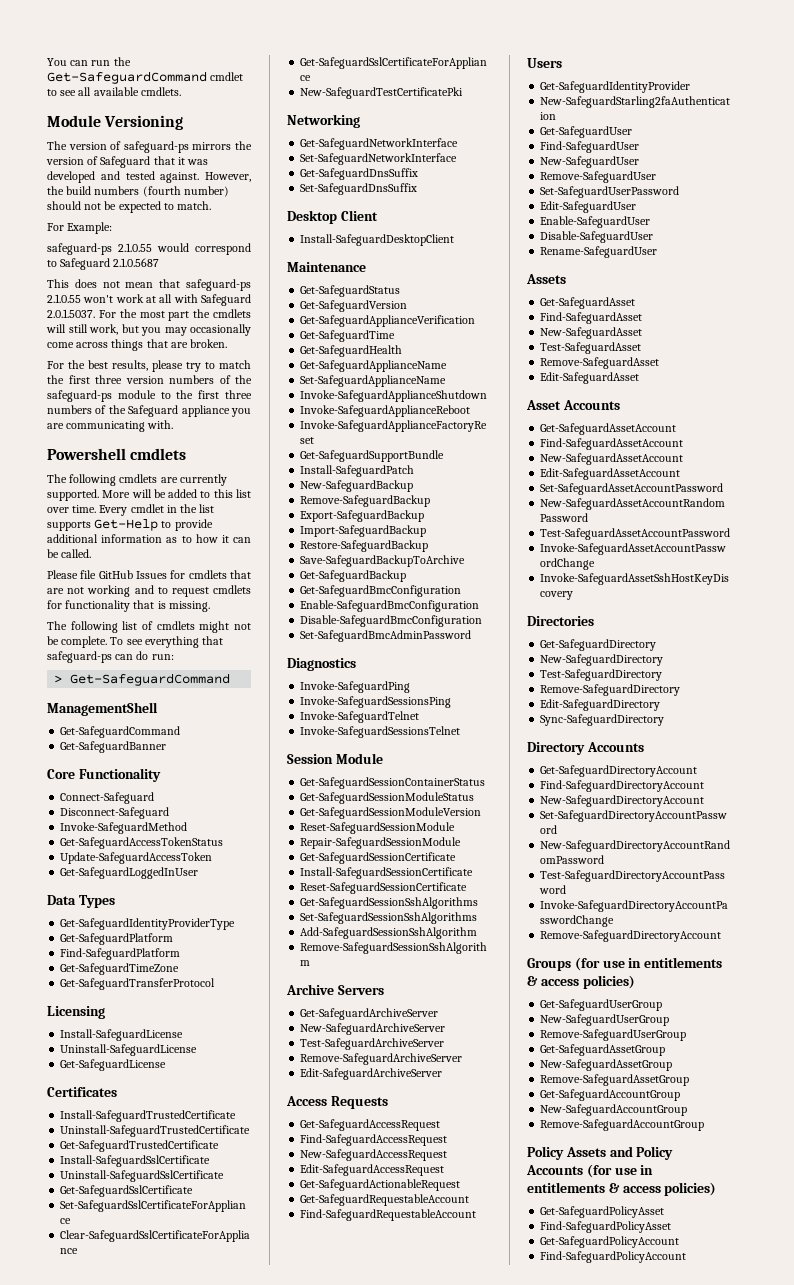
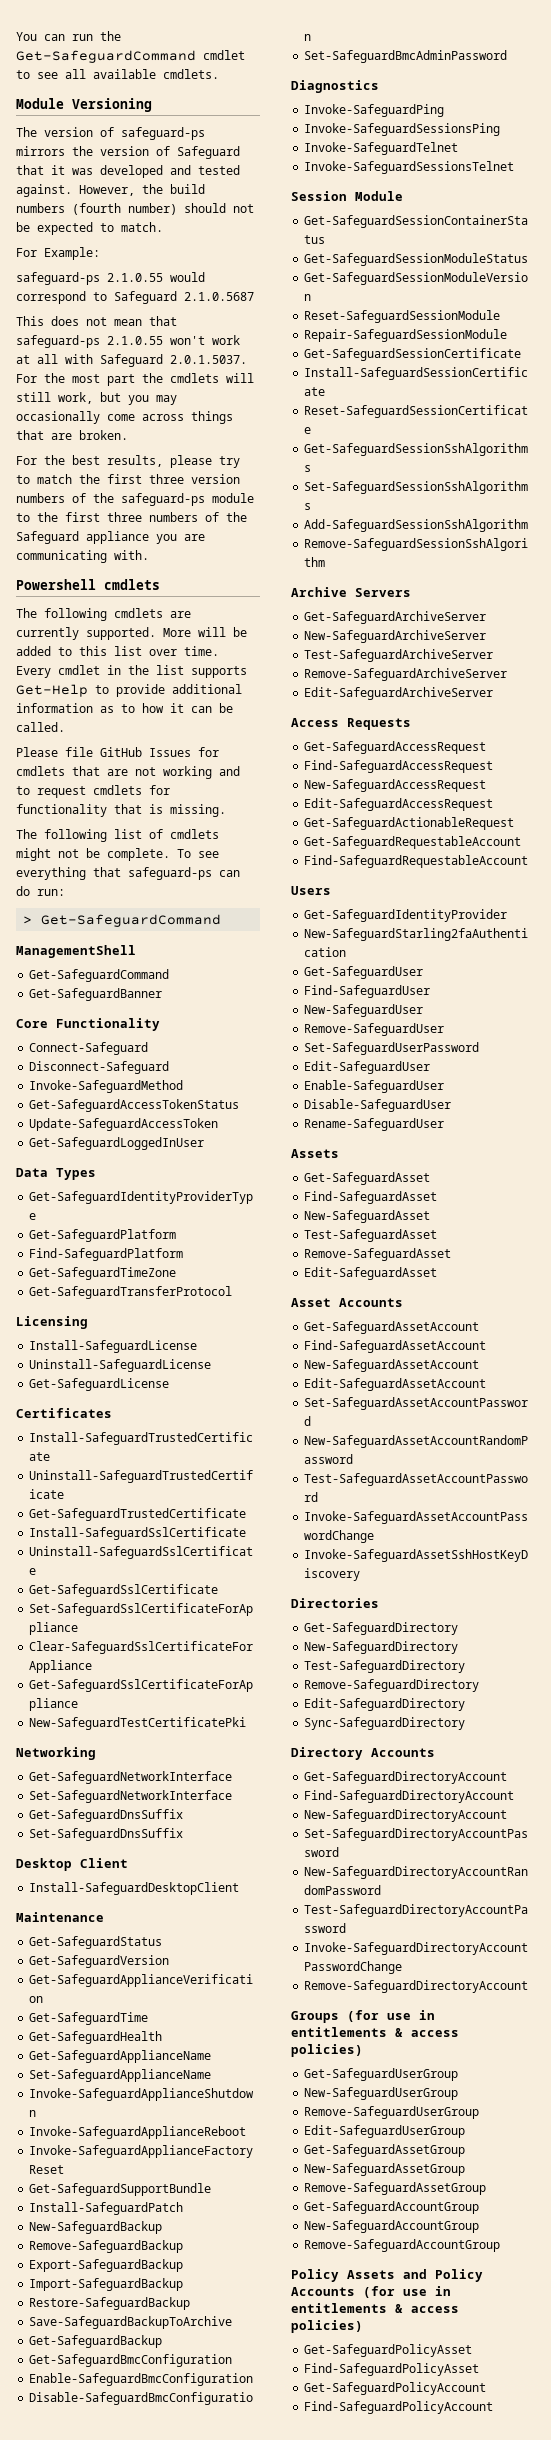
+ Edit-SafeguardUserGroup

